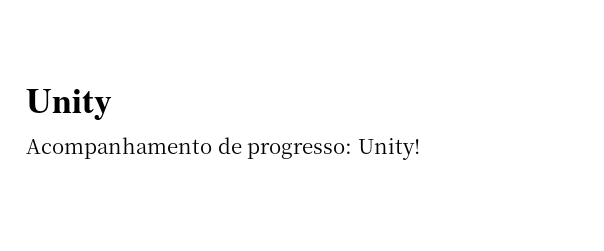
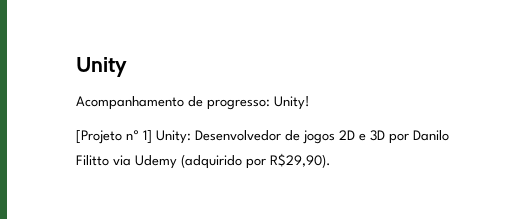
+ [Projeto nº 1] Unity: Desenvolvedor de jogos 2D e 3D por Danilo Filitto via Udemy (adquirido por R$29,90).

